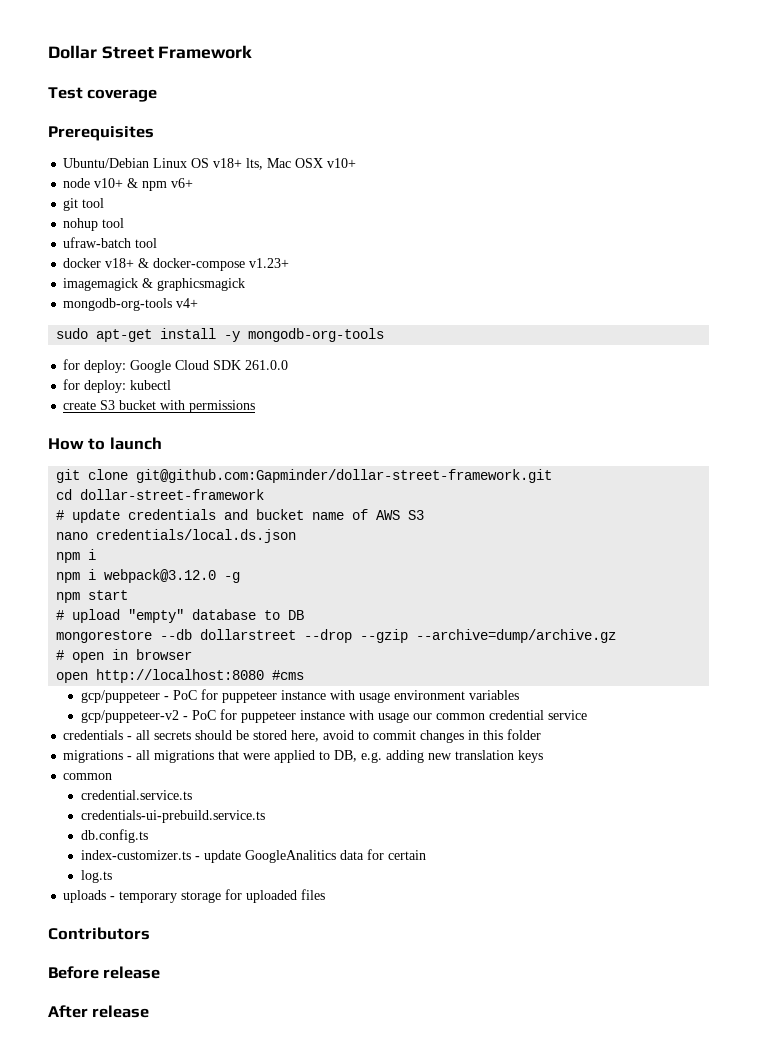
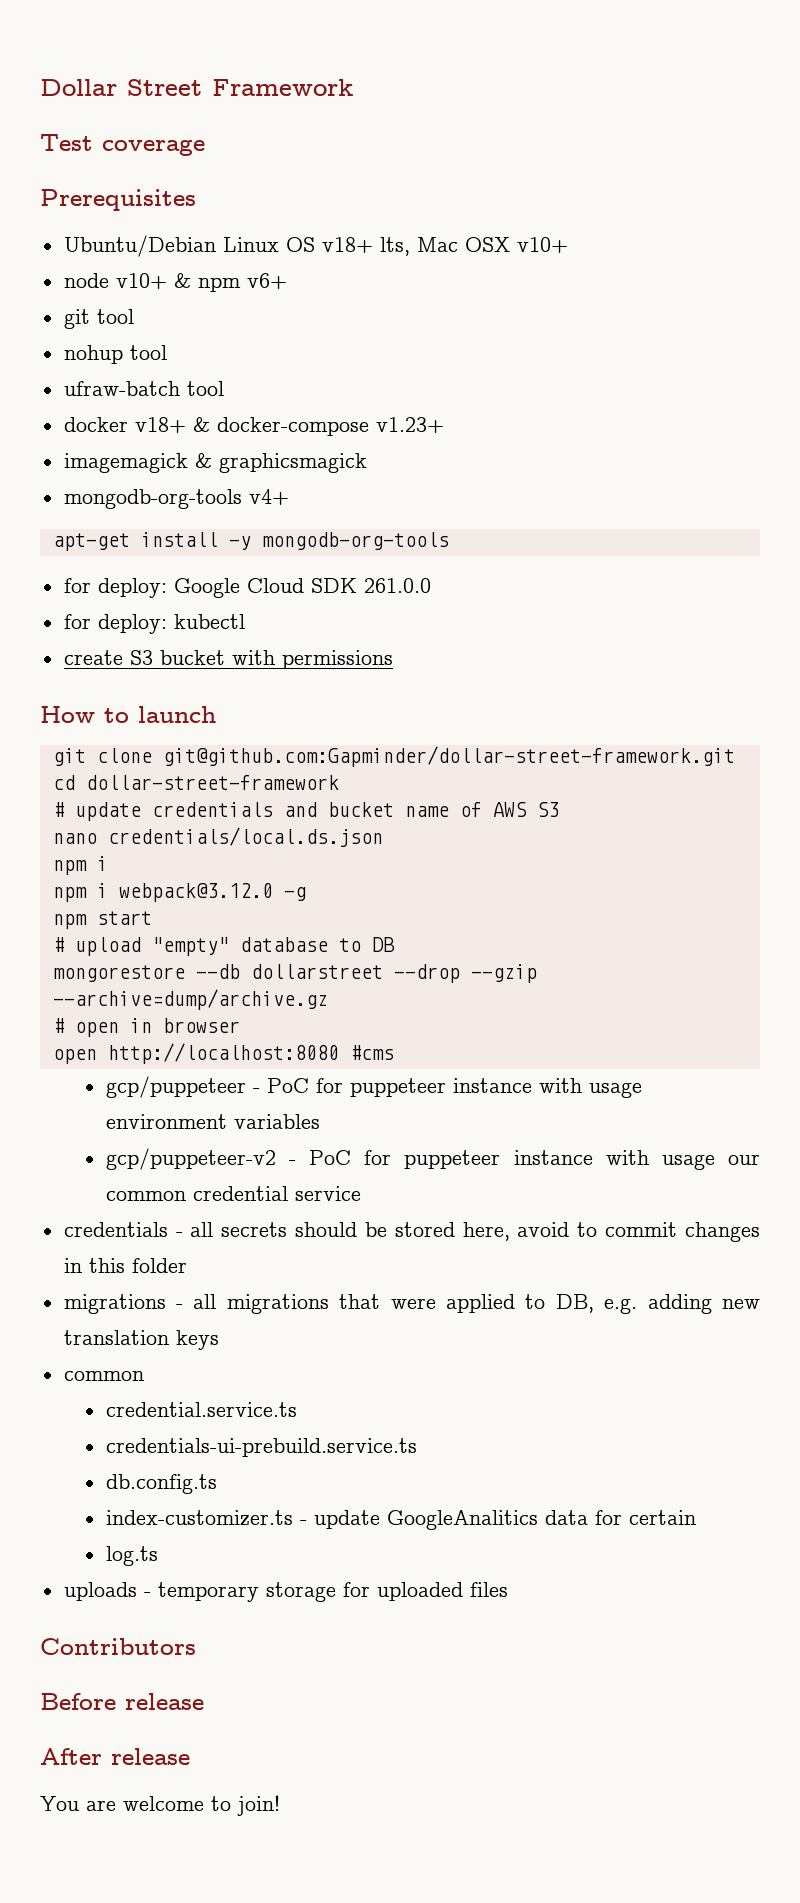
- sudo apt-get install -y mongodb-org-tools
+ apt-get install -y mongodb-org-tools
+ You are welcome to join!

